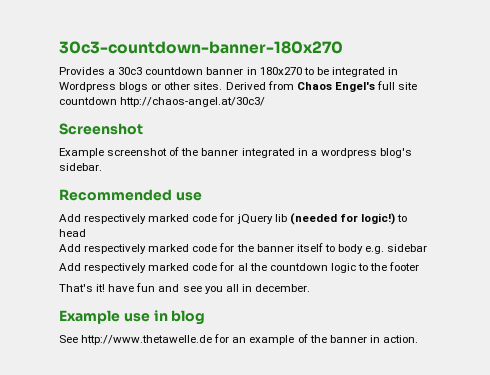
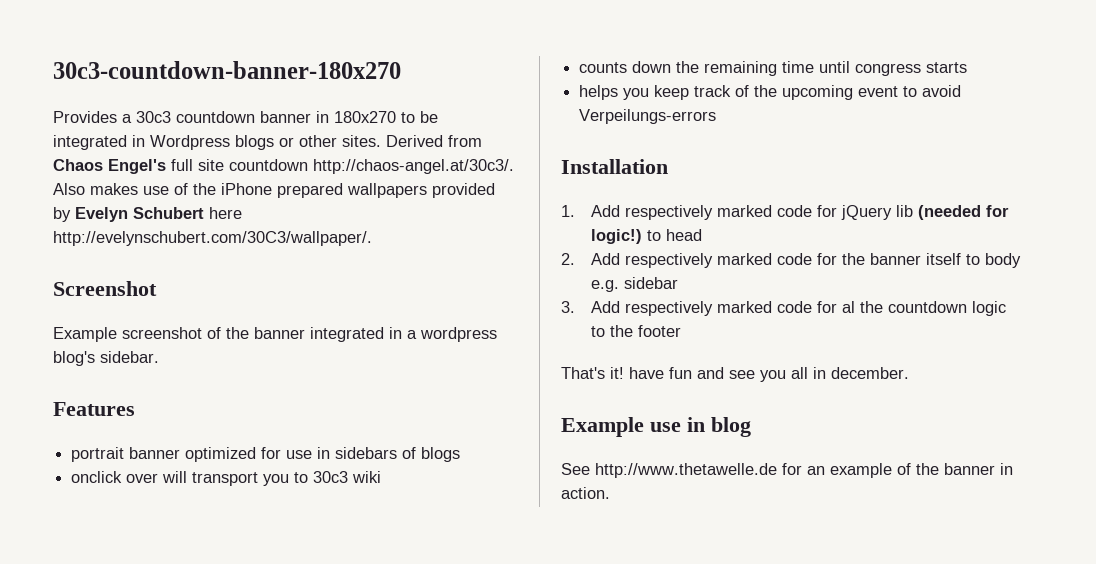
- Derived from Chaos Engel's full site countdown http://chaos-angel.at/30c3/
+ Derived from Chaos Engel's full site countdown http://chaos-angel.at/30c3/. Also makes use of the iPhone prepared wallpapers provided by Evelyn Schubert here http://evelynschubert.com/30C3/wallpaper/.
- Recommended use
- Add respectively marked code for jQuery lib (needed for logic!) to head
+ Features
+ portrait banner optimized for use in sidebars of blogs
+ onclick over will transport you to 30c3 wiki
+ counts down the remaining time until congress starts
+ helps you keep track of the upcoming event to avoid Verpeilungs-errors
+ Installation
+ 1. Add respectively marked code for jQuery lib (needed for logic!) to head
- Add respectively marked code for the banner itself to body e.g. sidebar
+ 2. Add respectively marked code for the banner itself to body e.g. sidebar
- Add respectively marked code for al the countdown logic to the footer
+ 3. Add respectively marked code for al the countdown logic to the footer

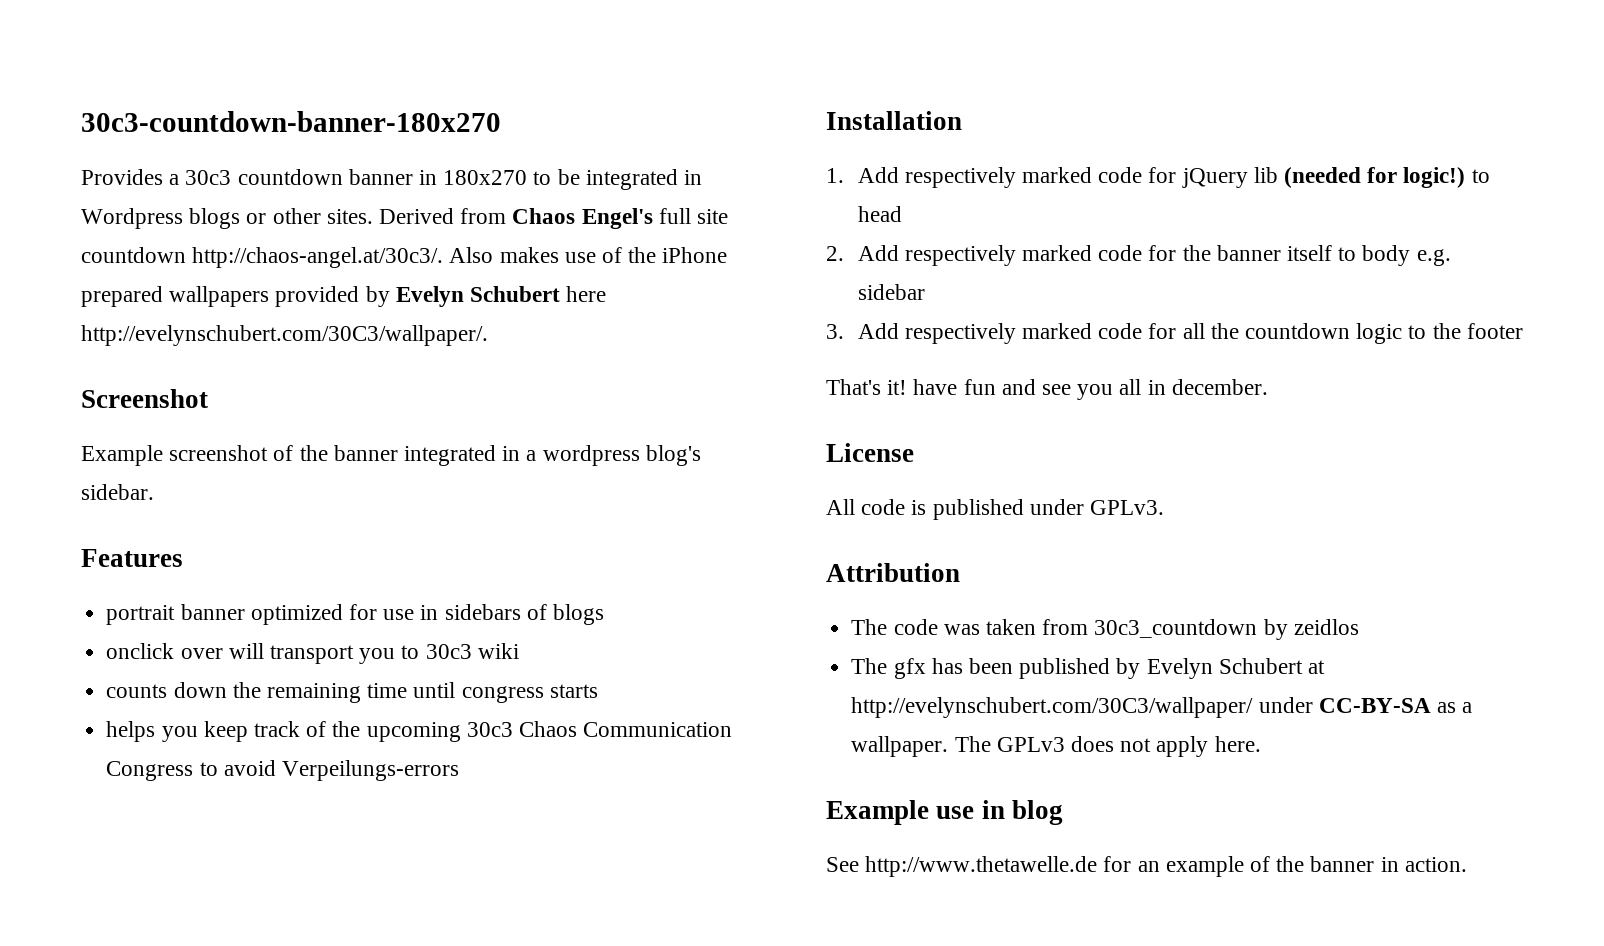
- helps you keep track of the upcoming event to avoid Verpeilungs-errors
+ helps you keep track of the upcoming 30c3 Chaos Communication Congress to avoid Verpeilungs-errors
- 3. Add respectively marked code for al the countdown logic to the footer
+ 3. Add respectively marked code for all the countdown logic to the footer
+ License
+ All code is published under GPLv3.
+ Attribution
+ The code was taken from 30c3_countdown by zeidlos
+ The gfx has been published by Evelyn Schubert at http://evelynschubert.com/30C3/wallpaper/ under CC-BY-SA as a wallpaper. The GPLv3 does not apply here.

